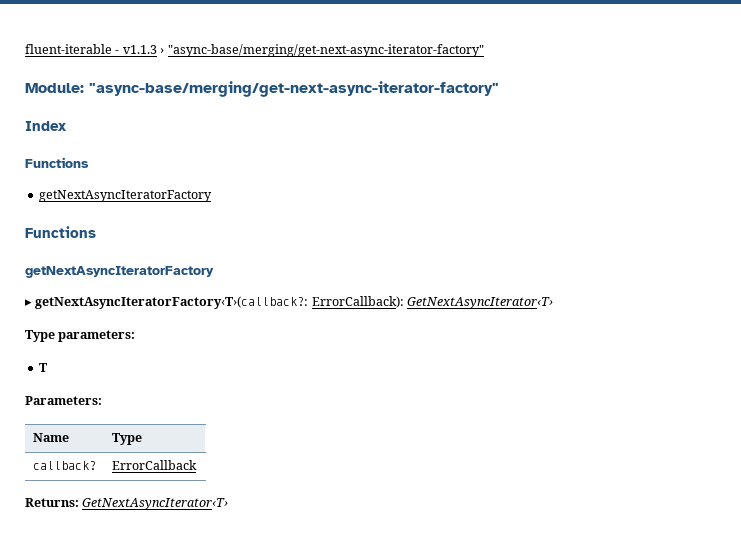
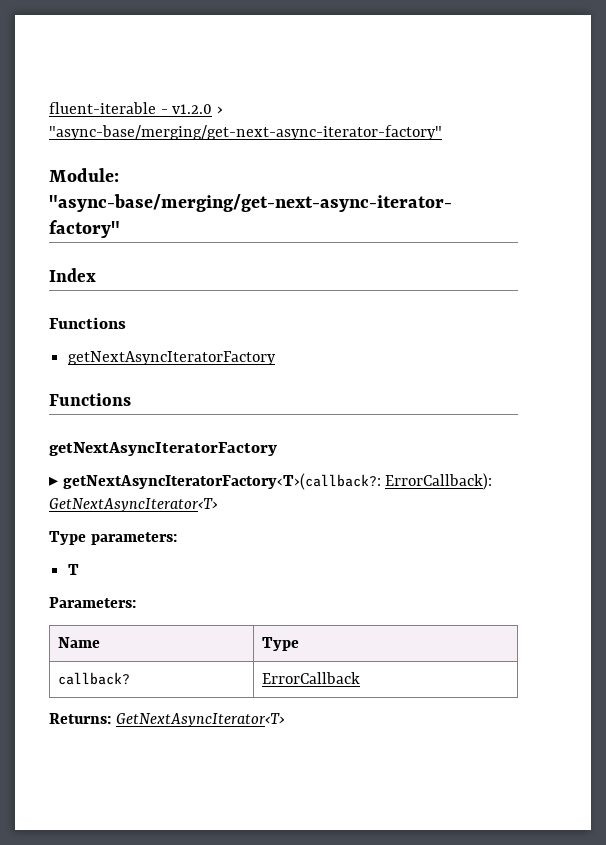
- fluent-iterable - v1.1.3 › "async-base/merging/get-next-async-iterator-factory"
+ fluent-iterable - v1.2.0 › "async-base/merging/get-next-async-iterator-factory"

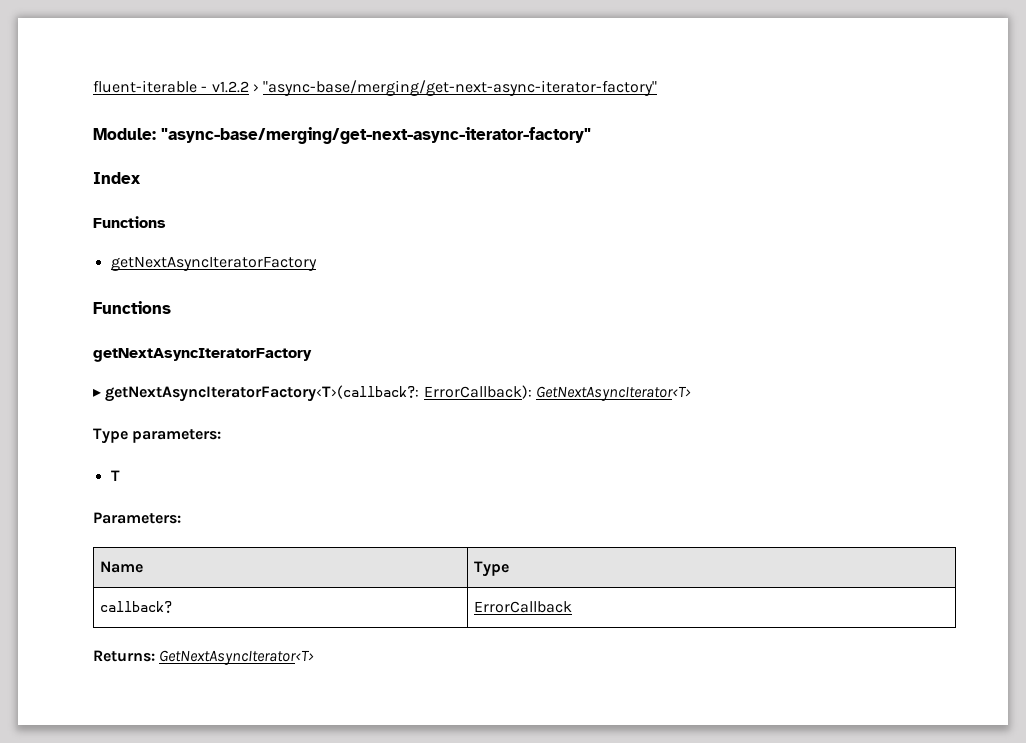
- fluent-iterable - v1.2.0 › "async-base/merging/get-next-async-iterator-factory"
+ fluent-iterable - v1.2.2 › "async-base/merging/get-next-async-iterator-factory"

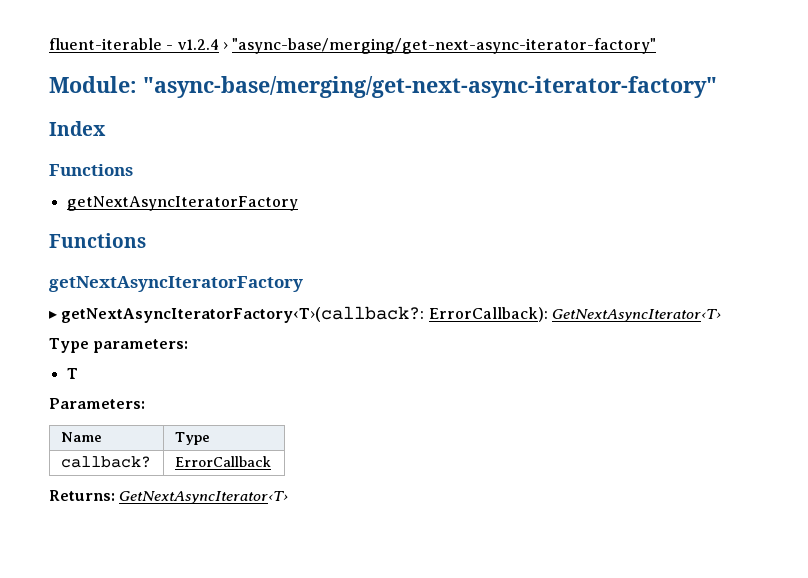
- fluent-iterable - v1.2.2 › "async-base/merging/get-next-async-iterator-factory"
+ fluent-iterable - v1.2.4 › "async-base/merging/get-next-async-iterator-factory"

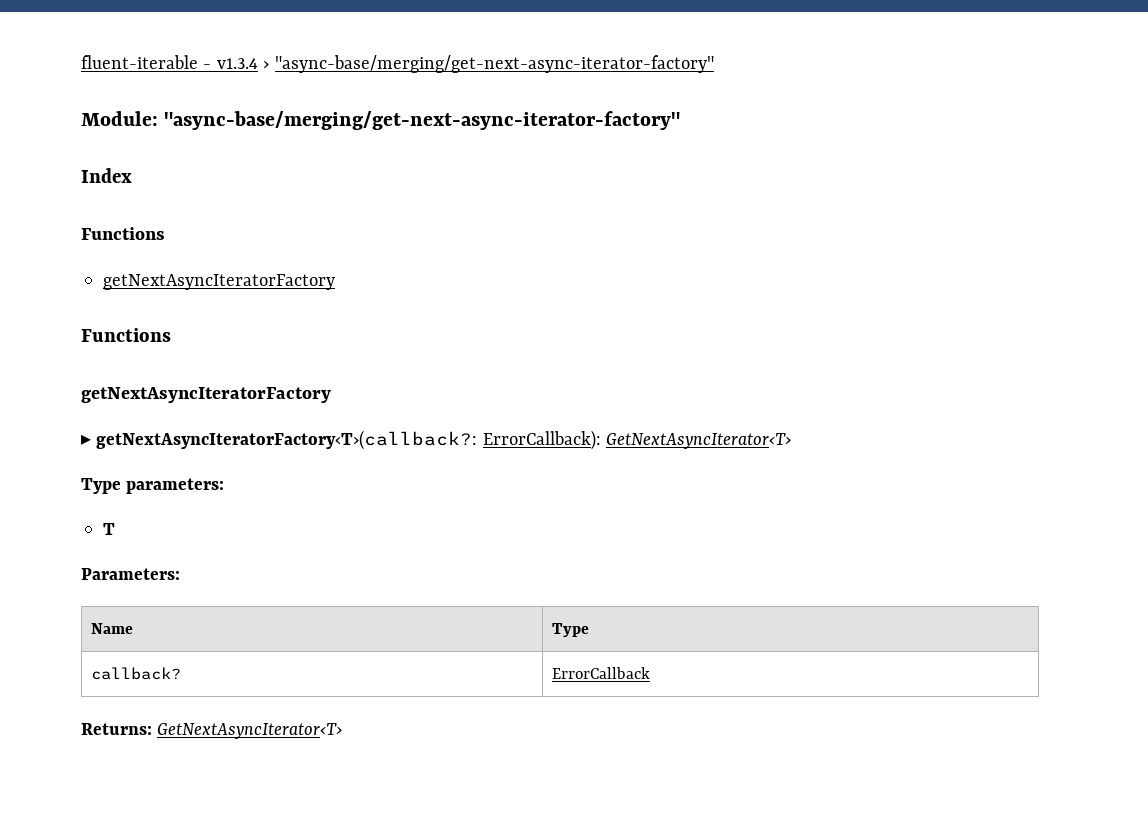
- fluent-iterable - v1.2.4 › "async-base/merging/get-next-async-iterator-factory"
+ fluent-iterable - v1.3.4 › "async-base/merging/get-next-async-iterator-factory"

